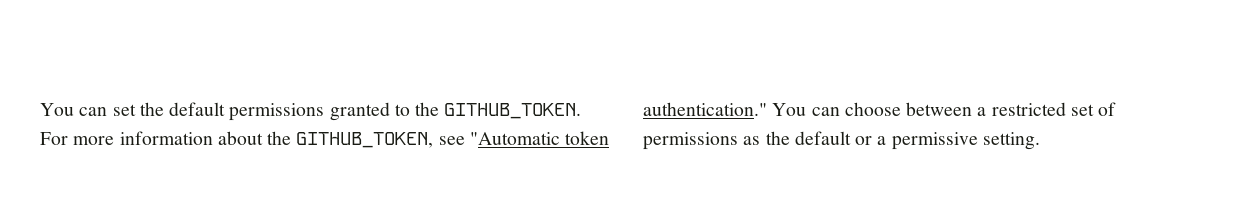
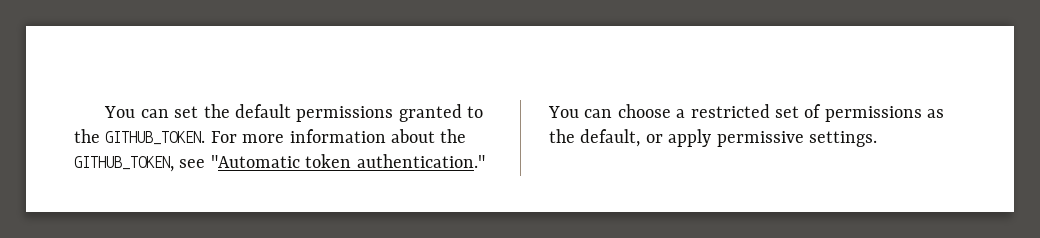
- You can choose between a restricted set of permissions as the default or a permissive setting.
+ You can choose a restricted set of permissions as the default, or apply permissive settings.

